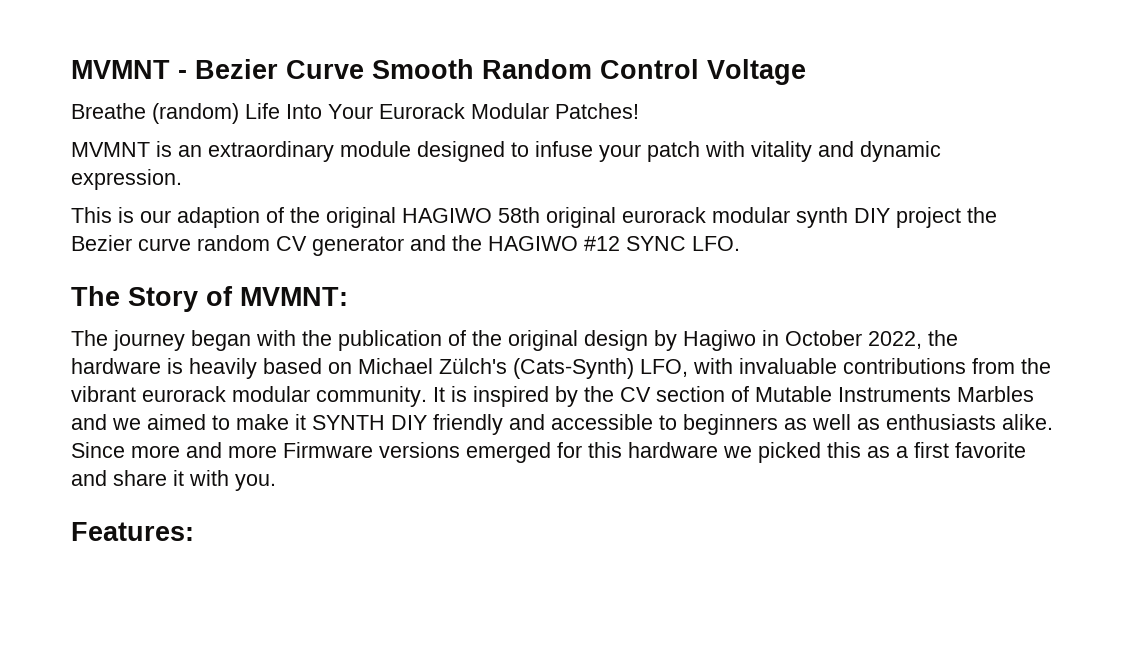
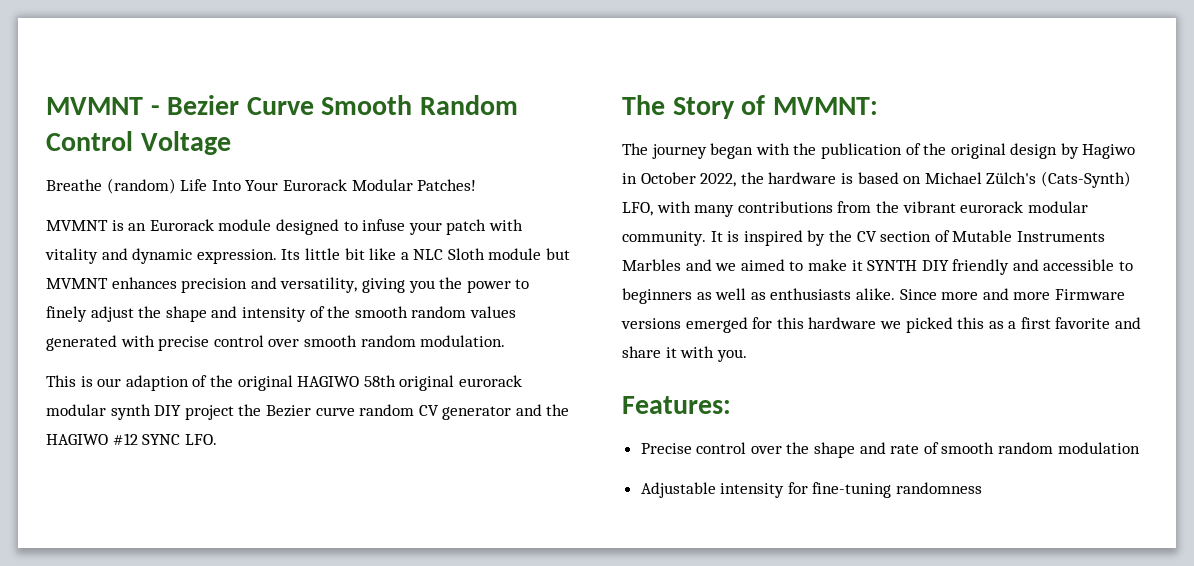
- MVMNT is an extraordinary module designed to infuse your patch with vitality and dynamic expression.
+ MVMNT is an Eurorack module designed to infuse your patch with vitality and dynamic expression. Its little bit like a NLC Sloth module but MVMNT enhances precision and versatility, giving you the power to finely adjust the shape and intensity of the smooth random values generated with precise control over smooth random modulation.
- The journey began with the publication of the original design by Hagiwo in October 2022, the hardware is heavily based on Michael Zülch's (Cats-Synth) LFO, with invaluable contributions from the vibrant eurorack modular community.
+ The journey began with the publication of the original design by Hagiwo in October 2022, the hardware is based on Michael Zülch's (Cats-Synth) LFO, with many contributions from the vibrant eurorack modular community.
+ Precise control over the shape and rate of smooth random modulation
+ Adjustable intensity for fine-tuning randomness

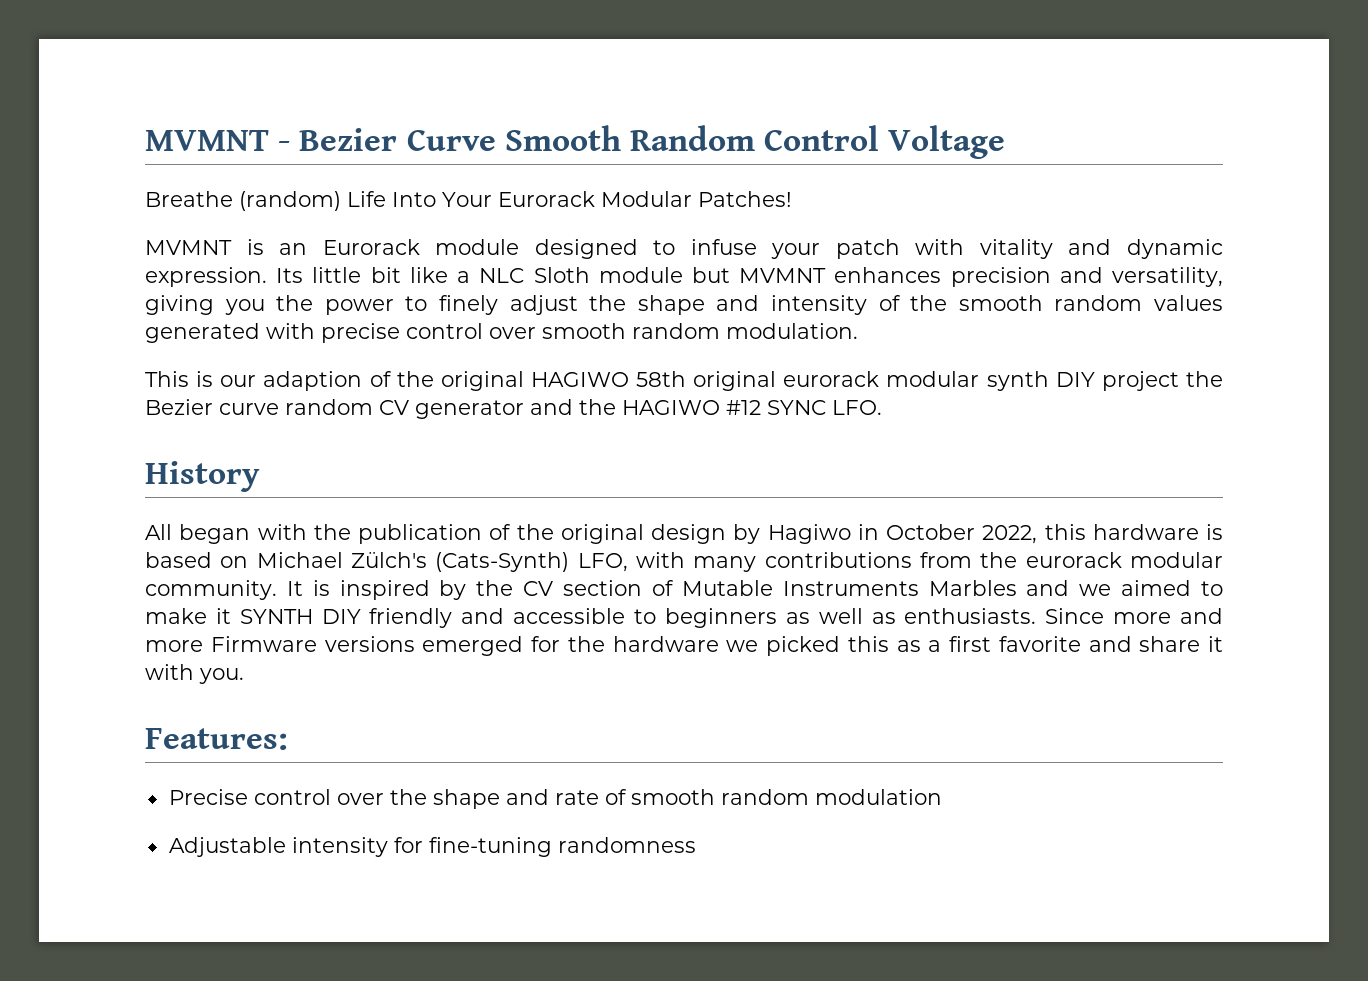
- The Story of MVMNT:
- The journey began with the publication of the original design by Hagiwo in October 2022, the hardware is based on Michael Zülch's (Cats-Synth) LFO, with many contributions from the vibrant eurorack modular community.
+ History
+ All began with the publication of the original design by Hagiwo in October 2022, this hardware is based on Michael Zülch's (Cats-Synth) LFO, with many contributions from the eurorack modular community.
- It is inspired by the CV section of Mutable Instruments Marbles and we aimed to make it SYNTH DIY friendly and accessible to beginners as well as enthusiasts alike.
+ It is inspired by the CV section of Mutable Instruments Marbles and we aimed to make it SYNTH DIY friendly and accessible to beginners as well as enthusiasts.
- Since more and more Firmware versions emerged for this hardware we picked this as a first favorite and share it with you.
+ Since more and more Firmware versions emerged for the hardware we picked this as a first favorite and share it with you.

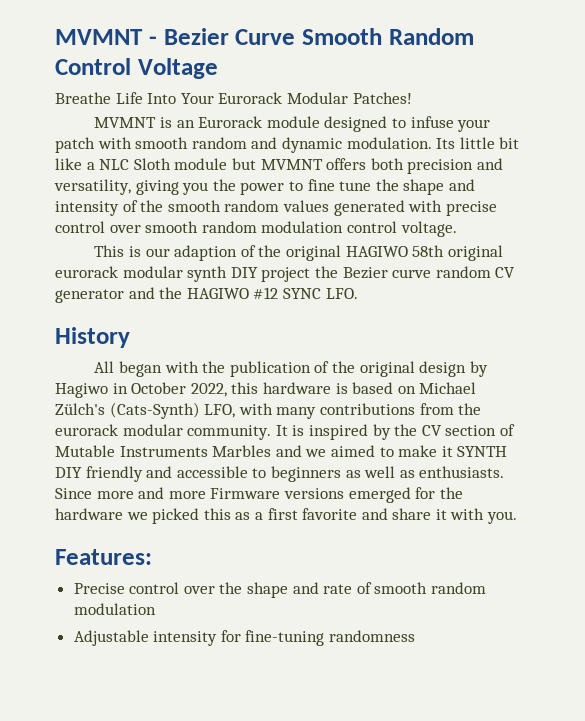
- Breathe (random) Life Into Your Eurorack Modular Patches!
+ Breathe Life Into Your Eurorack Modular Patches!
- MVMNT is an Eurorack module designed to infuse your patch with vitality and dynamic expression.
+ MVMNT is an Eurorack module designed to infuse your patch with smooth random and dynamic modulation.
- Its little bit like a NLC Sloth module but MVMNT enhances precision and versatility, giving you the power to finely adjust the shape and intensity of the smooth random values generated with precise control over smooth random modulation.
+ Its little bit like a NLC Sloth module but MVMNT offers both precision and versatility, giving you the power to fine tune the shape and intensity of the smooth random values generated with precise control over smooth random modulation control voltage.

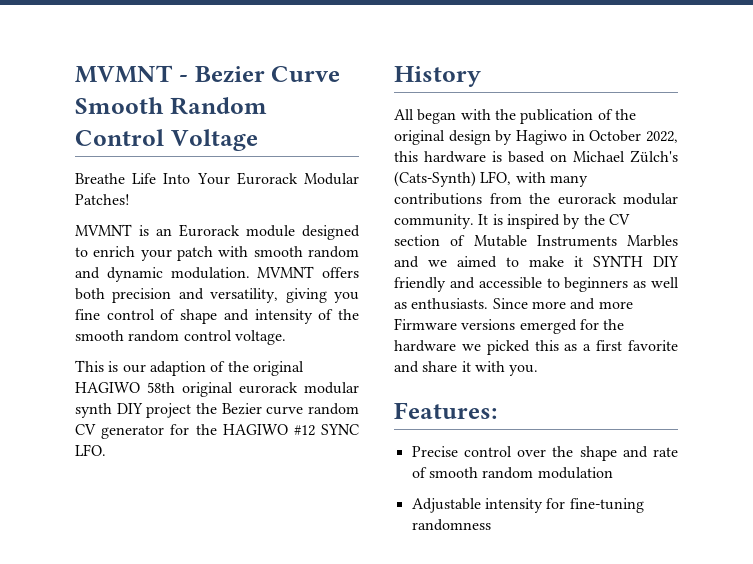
- MVMNT is an Eurorack module designed to infuse your patch with smooth random and dynamic modulation.
+ MVMNT is an Eurorack module designed to enrich your patch with smooth random and dynamic modulation.
- Its little bit like a NLC Sloth module but MVMNT offers both precision and versatility, giving you the power to fine tune the shape and intensity of the smooth random values generated with precise control over smooth random modulation control voltage.
+ MVMNT offers both precision and versatility, giving you fine control of shape and intensity of the smooth random control voltage.
- This is our adaption of the original HAGIWO 58th original eurorack modular synth DIY project the Bezier curve random CV generator and the HAGIWO #12 SYNC LFO.
+ This is our adaption of the original HAGIWO 58th original eurorack modular synth DIY project the Bezier curve random CV generator for the HAGIWO #12 SYNC LFO.

